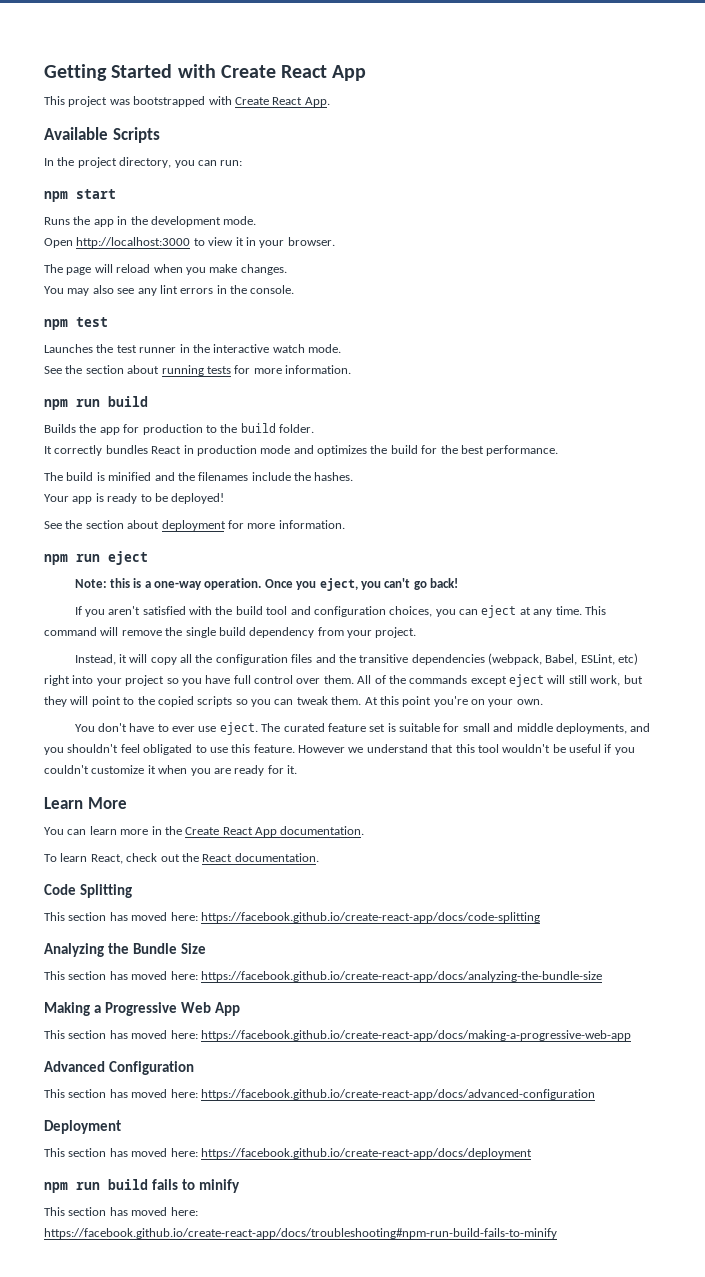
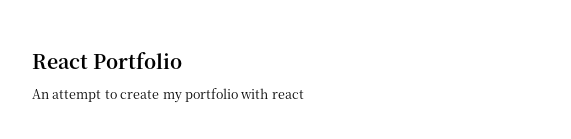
- Getting Started with Create React App
- This project was bootstrapped with Create React App.
- Available Scripts
- In the project directory, you can run:
- npm start
- Runs the app in the development mode.
- Open http://localhost:3000 to view it in your browser.
- The page will reload when you make changes.
- You may also see any lint errors in the console.
- npm test
- Launches the test runner in the interactive watch mode.
- See the section about running tests for more information.
- npm run build
- Builds the app for production to the build folder.
- It correctly bundles React in production mode and optimizes the build for the best performance.
- The build is minified and the filenames include the hashes.
- Your app is ready to be deployed!
- See the section about deployment for more information.
- npm run eject
- Note: this is a one-way operation. Once you eject, you can't go back!
- If you aren't satisfied with the build tool and configuration choices, you can eject at any time. This command will remove the single build dependency from your project.
- Instead, it will copy all the configuration files and the transitive dependencies (webpack, Babel, ESLint, etc) right into your project so you have full control over them. All of the commands except eject will still work, but they will point to the copied scripts so you can tweak them. At this point you're on your own.
- You don't have to ever use eject. The curated feature set is suitable for small and middle deployments, and you shouldn't feel obligated to use this feature. However we understand that this tool wouldn't be useful if you couldn't customize it when you are ready for it.
- Learn More
- You can learn more in the Create React App documentation.
- To learn React, check out the React documentation.
- Code Splitting
- This section has moved here: https://facebook.github.io/create-react-app/docs/code-splitting
- Analyzing the Bundle Size
- This section has moved here: https://facebook.github.io/create-react-app/docs/analyzing-the-bundle-size
- Making a Progressive Web App
- This section has moved here: https://facebook.github.io/create-react-app/docs/making-a-progressive-web-app
- Advanced Configuration
- This section has moved here: https://facebook.github.io/create-react-app/docs/advanced-configuration
- Deployment
- This section has moved here: https://facebook.github.io/create-react-app/docs/deployment
- npm run build fails to minify
- This section has moved here: https://facebook.github.io/create-react-app/docs/troubleshooting#npm-run-build-fails-to-minify
+ React Portfolio
+ An attempt to create my portfolio with react

